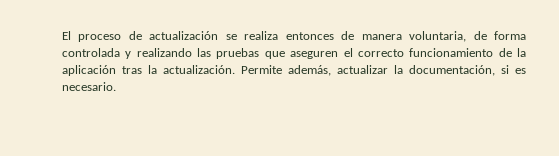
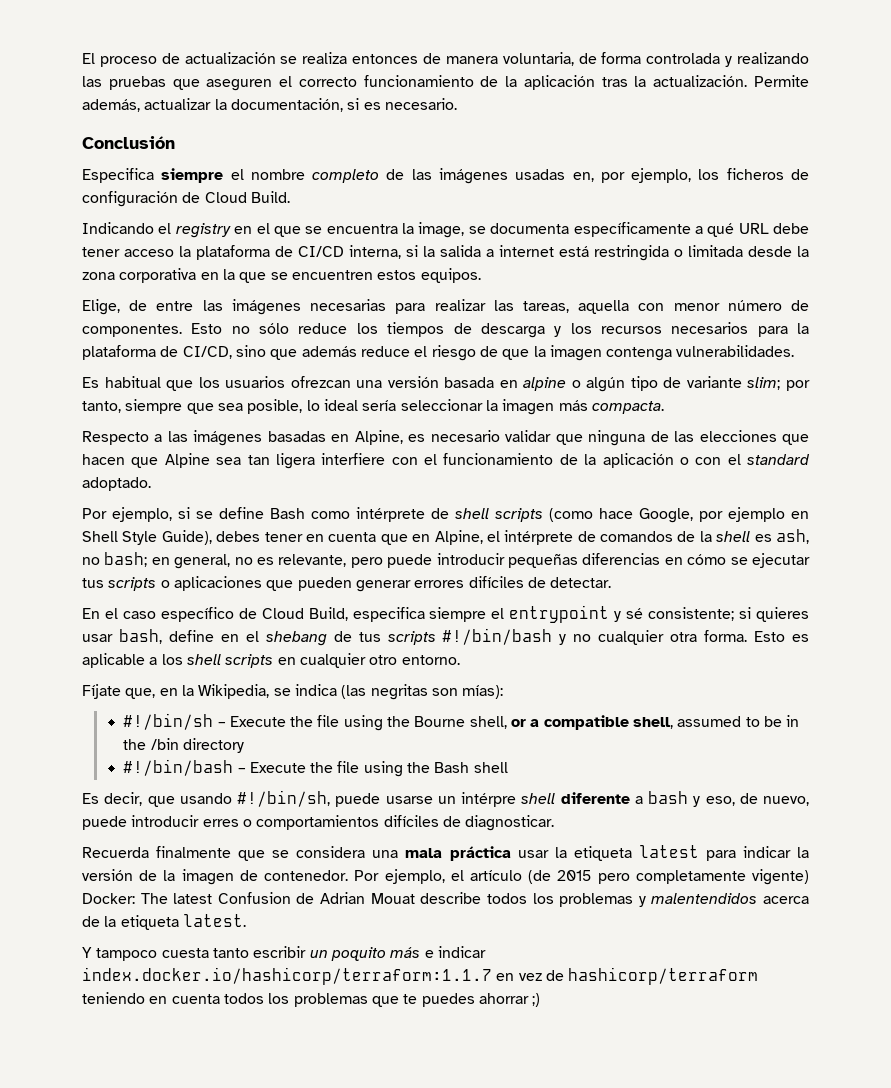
+ Conclusión
+ Especifica siempre el nombre completo de las imágenes usadas en, por ejemplo, los ficheros de configuración de Cloud Build.
+ Indicando el registry en el que se encuentra la image, se documenta específicamente a qué URL debe tener acceso la plataforma de CI/CD interna, si la salida a internet está restringida o limitada desde la zona corporativa en la que se encuentren estos equipos.
+ Elige, de entre las imágenes necesarias para realizar las tareas, aquella con menor número de componentes. Esto no sólo reduce los tiempos de descarga y los recursos necesarios para la plataforma de CI/CD, sino que además reduce el riesgo de que la imagen contenga vulnerabilidades.
+ Es habitual que los usuarios ofrezcan una versión basada en alpine o algún tipo de variante slim; por tanto, siempre que sea posible, lo ideal sería seleccionar la imagen más compacta.
+ Respecto a las imágenes basadas en Alpine, es necesario validar que ninguna de las elecciones que hacen que Alpine sea tan ligera interfiere con el funcionamiento de la aplicación o con el standard adoptado.
+ Por ejemplo, si se define Bash como intérprete de shell scripts (como hace Google, por ejemplo en Shell Style Guide), debes tener en cuenta que en Alpine, el intérprete de comandos de la shell es ash, no bash; en general, no es relevante, pero puede introducir pequeñas diferencias en cómo se ejecutar tus scripts o aplicaciones que pueden generar errores difíciles de detectar.
+ En el caso específico de Cloud Build, especifica siempre el entrypoint y sé consistente; si quieres usar bash, define en el shebang de tus scripts #!/bin/bash y no cualquier otra forma. Esto es aplicable a los shell scripts en cualquier otro entorno.
+ Fíjate que, en la Wikipedia, se indica (las negritas son mías):
+ #!/bin/sh – Execute the file using the Bourne shell, or a compatible shell, assumed to be in the /bin directory
+ #!/bin/bash – Execute the file using the Bash shell
+ Es decir, que usando #!/bin/sh, puede usarse un intérpre shell diferente a bash y eso, de nuevo, puede introducir erres o comportamientos difíciles de diagnosticar.
+ Recuerda finalmente que se considera una mala práctica usar la etiqueta latest para indicar la versión de la imagen de contenedor. Por ejemplo, el artículo (de 2015 pero completamente vigente) Docker: The latest Confusion de Adrian Mouat describe todos los problemas y malentendidos acerca de la etiqueta latest.
+ Y tampoco cuesta tanto escribir un poquito más e indicar index.docker.io/hashicorp/terraform:1.1.7 en vez de hashicorp/terraform teniendo en cuenta todos los problemas que te puedes ahorrar ;)

